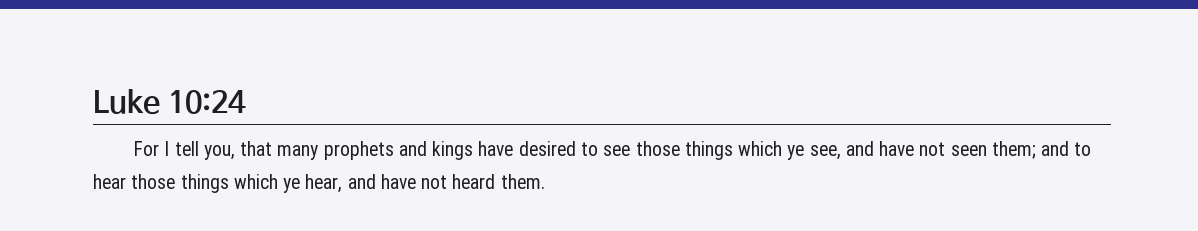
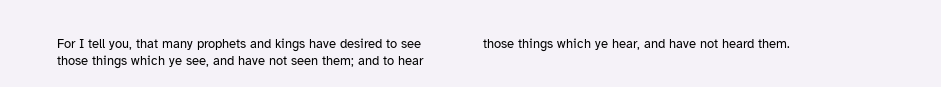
- Luke 10:24

